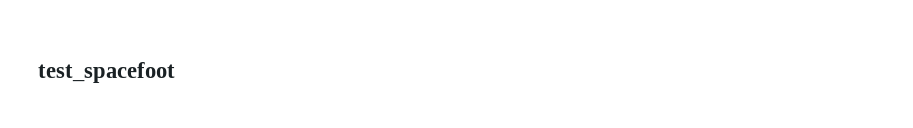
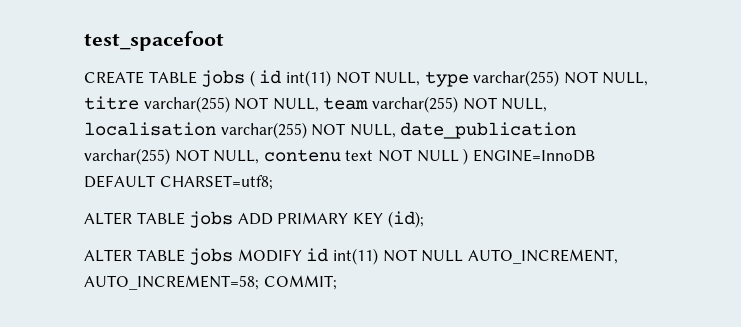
+ CREATE TABLE jobs ( id int(11) NOT NULL, type varchar(255) NOT NULL, titre varchar(255) NOT NULL, team varchar(255) NOT NULL, localisation varchar(255) NOT NULL, date_publication varchar(255) NOT NULL, contenu text NOT NULL ) ENGINE=InnoDB DEFAULT CHARSET=utf8;
+ ALTER TABLE jobs ADD PRIMARY KEY (id);
+ ALTER TABLE jobs MODIFY id int(11) NOT NULL AUTO_INCREMENT, AUTO_INCREMENT=58; COMMIT;

